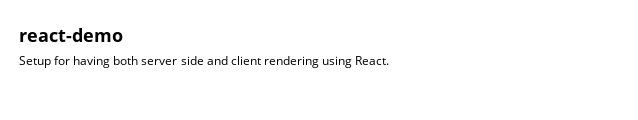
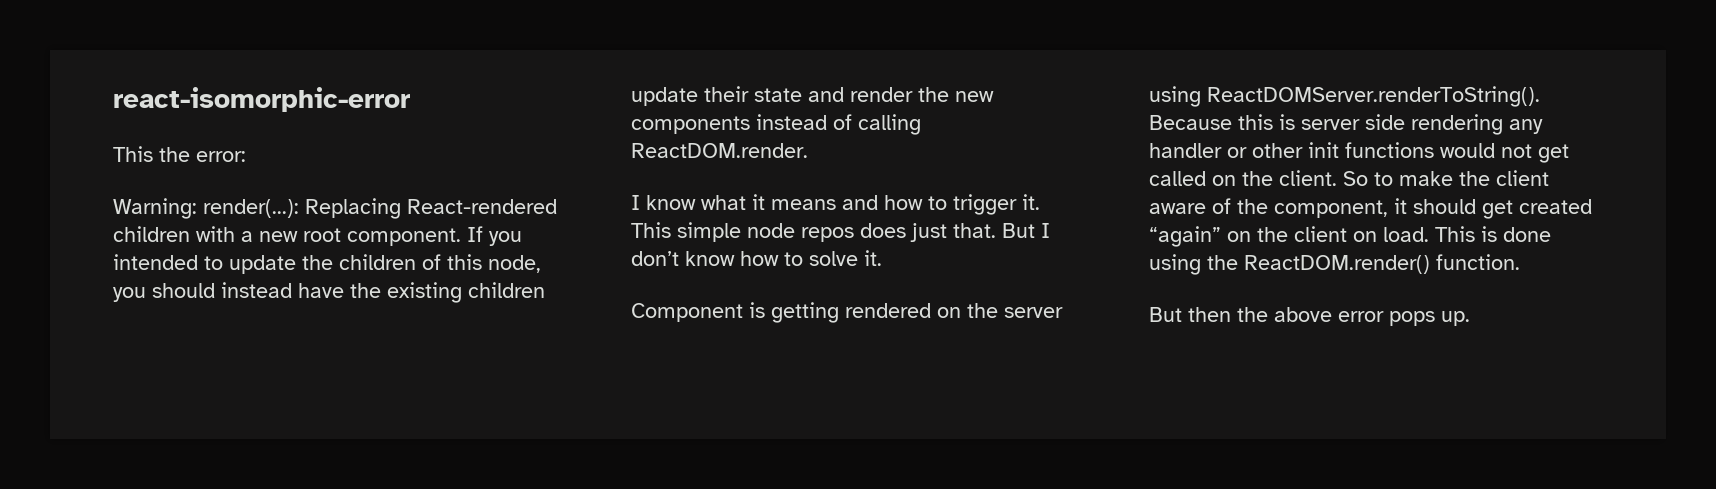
- react-demo
- Setup for having both server side and client rendering using React.
+ react-isomorphic-error
+ This the error:
+ Warning: render(...): Replacing React-rendered children with a new root component. If you intended to update the children of this node, you should instead have the existing children update their state and render the new components instead of calling ReactDOM.render.
+ I know what it means and how to trigger it. This simple node repos does just that. But I don’t know how to solve it.
+ Component is getting rendered on the server using ReactDOMServer.renderToString(). Because this is server side rendering any handler or other init functions would not get called on the client. So to make the client aware of the component, it should get created “again” on the client on load. This is done using the ReactDOM.render() function.
+ But then the above error pops up.

